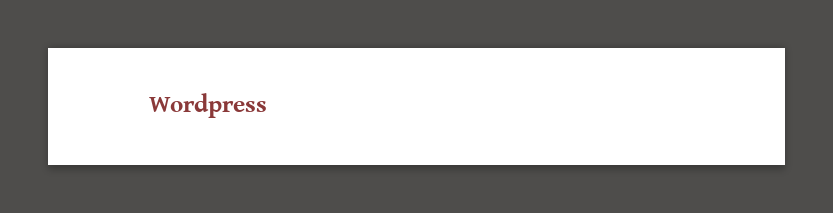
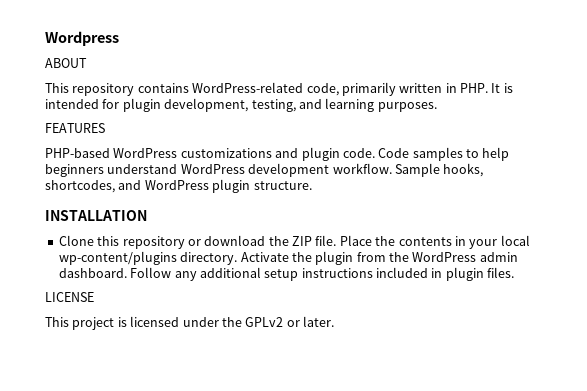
+ ABOUT
+ This repository contains WordPress-related code, primarily written in PHP. It is intended for plugin development, testing, and learning purposes.
+ FEATURES
+ PHP-based WordPress customizations and plugin code. Code samples to help beginners understand WordPress development workflow. Sample hooks, shortcodes, and WordPress plugin structure.
+ INSTALLATION
+ Clone this repository or download the ZIP file. Place the contents in your local wp-content/plugins directory. Activate the plugin from the WordPress admin dashboard. Follow any additional setup instructions included in plugin files.
+ LICENSE
+ This project is licensed under the GPLv2 or later.

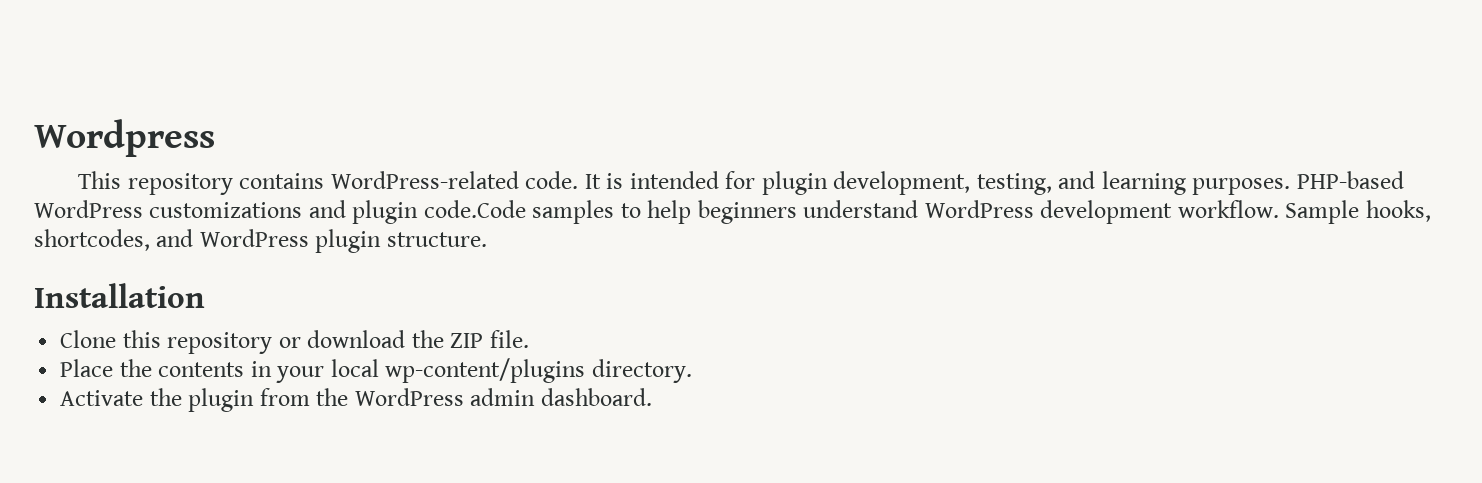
- ABOUT
- This repository contains WordPress-related code, primarily written in PHP. It is intended for plugin development, testing, and learning purposes.
- FEATURES
- PHP-based WordPress customizations and plugin code. Code samples to help beginners understand WordPress development workflow.
+ This repository contains WordPress-related code. It is intended for plugin development, testing, and learning purposes. PHP-based WordPress customizations and plugin code.Code samples to help beginners understand WordPress development workflow.
- INSTALLATION
+ Installation
- Clone this repository or download the ZIP file. Place the contents in your local wp-content/plugins directory. Activate the plugin from the WordPress admin dashboard. Follow any additional setup instructions included in plugin files.
- LICENSE
- This project is licensed under the GPLv2 or later.
+ Clone this repository or download the ZIP file.
+ Place the contents in your local wp-content/plugins directory.
+ Activate the plugin from the WordPress admin dashboard.

